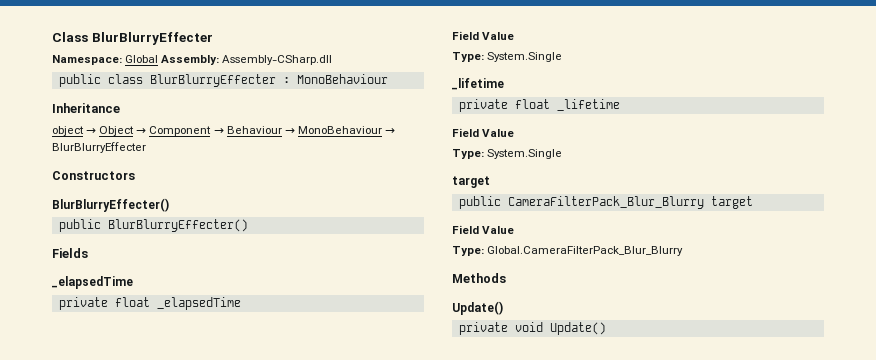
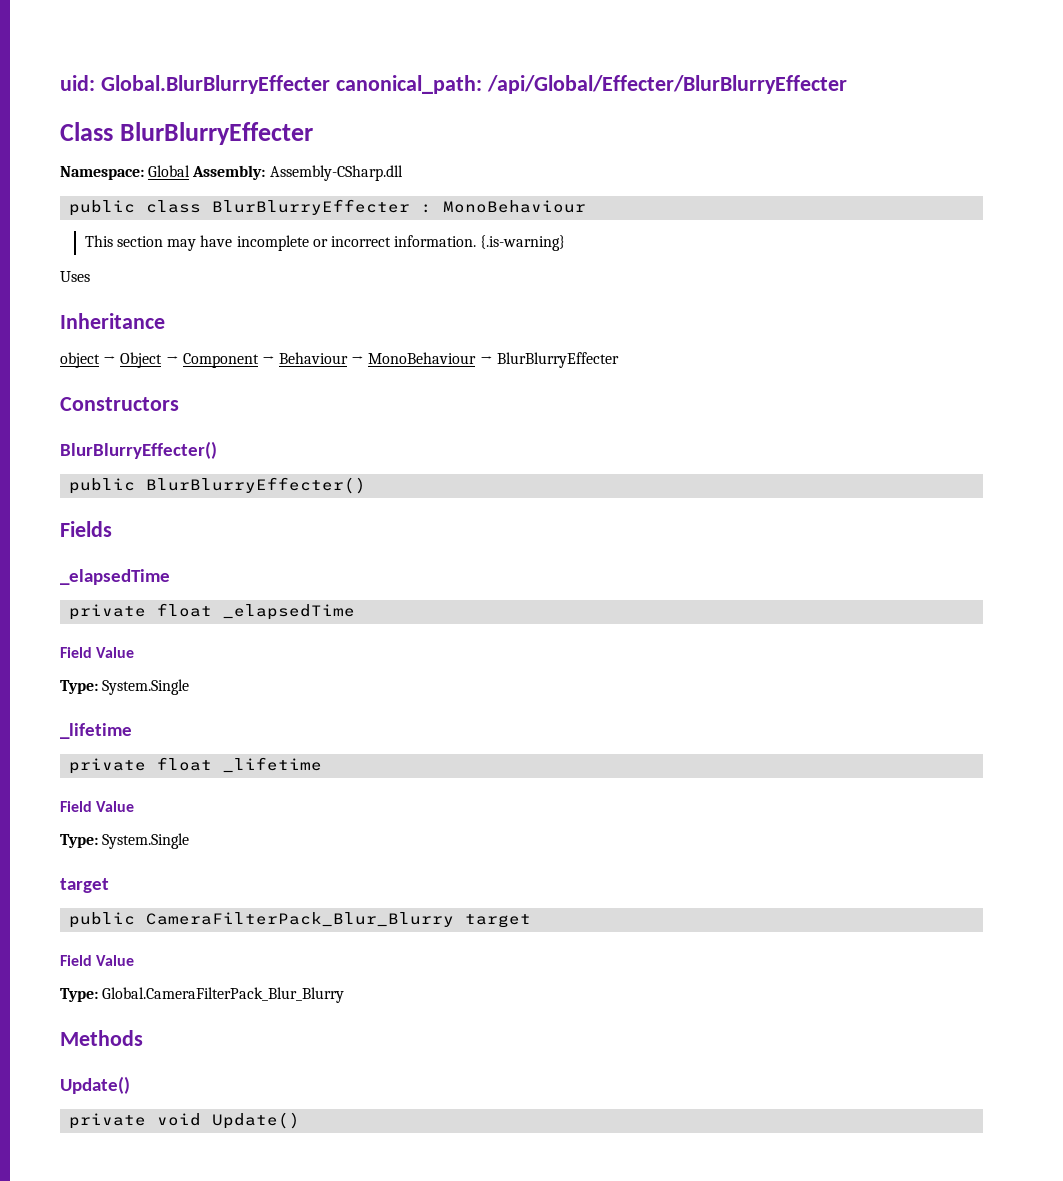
+ uid: Global.BlurBlurryEffecter canonical_path: /api/Global/Effecter/BlurBlurryEffecter
+ This section may have incomplete or incorrect information. {.is-warning}
+ Uses

